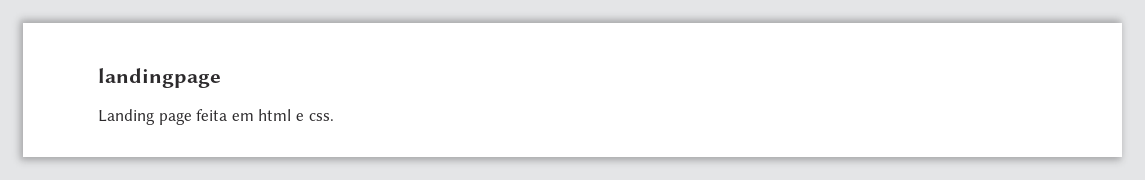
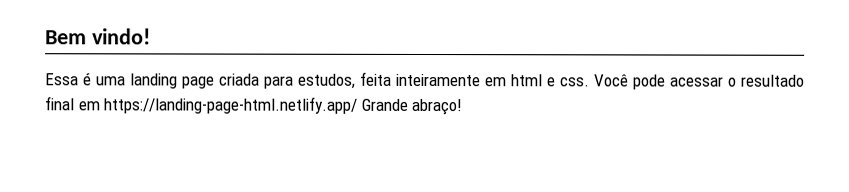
- landingpage
- Landing page feita em html e css.
+ Bem vindo!
+ Essa é uma landing page criada para estudos, feita inteiramente em html e css. Você pode acessar o resultado final em https://landing-page-html.netlify.app/ Grande abraço!

